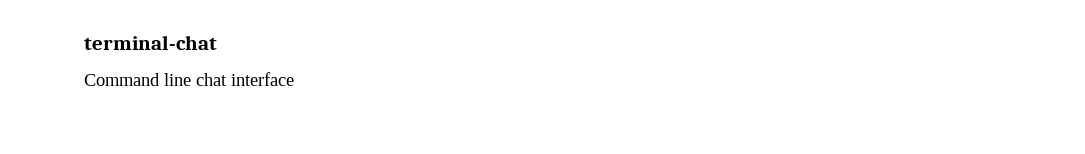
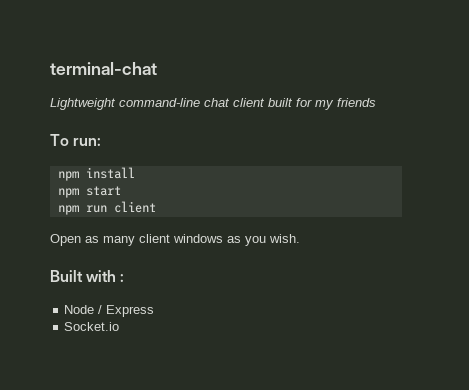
- Command line chat interface
+ Lightweight command-line chat client built for my friends
+ To run:
+ npm install
+ npm start
+ npm run client
+ Open as many client windows as you wish.
+ Built with :
+ Node / Express
+ Socket.io

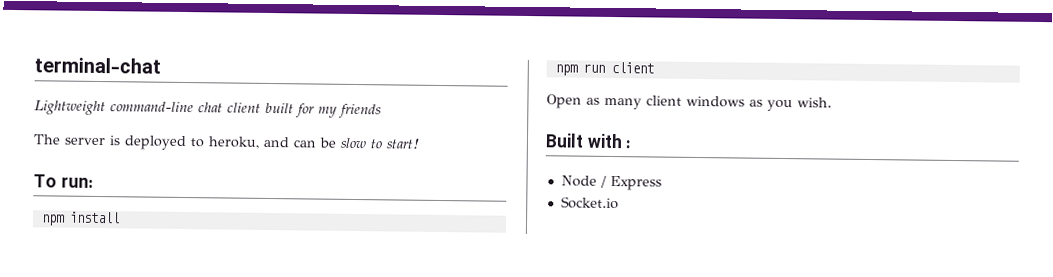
+ The server is deployed to heroku, and can be slow to start!
- npm start

